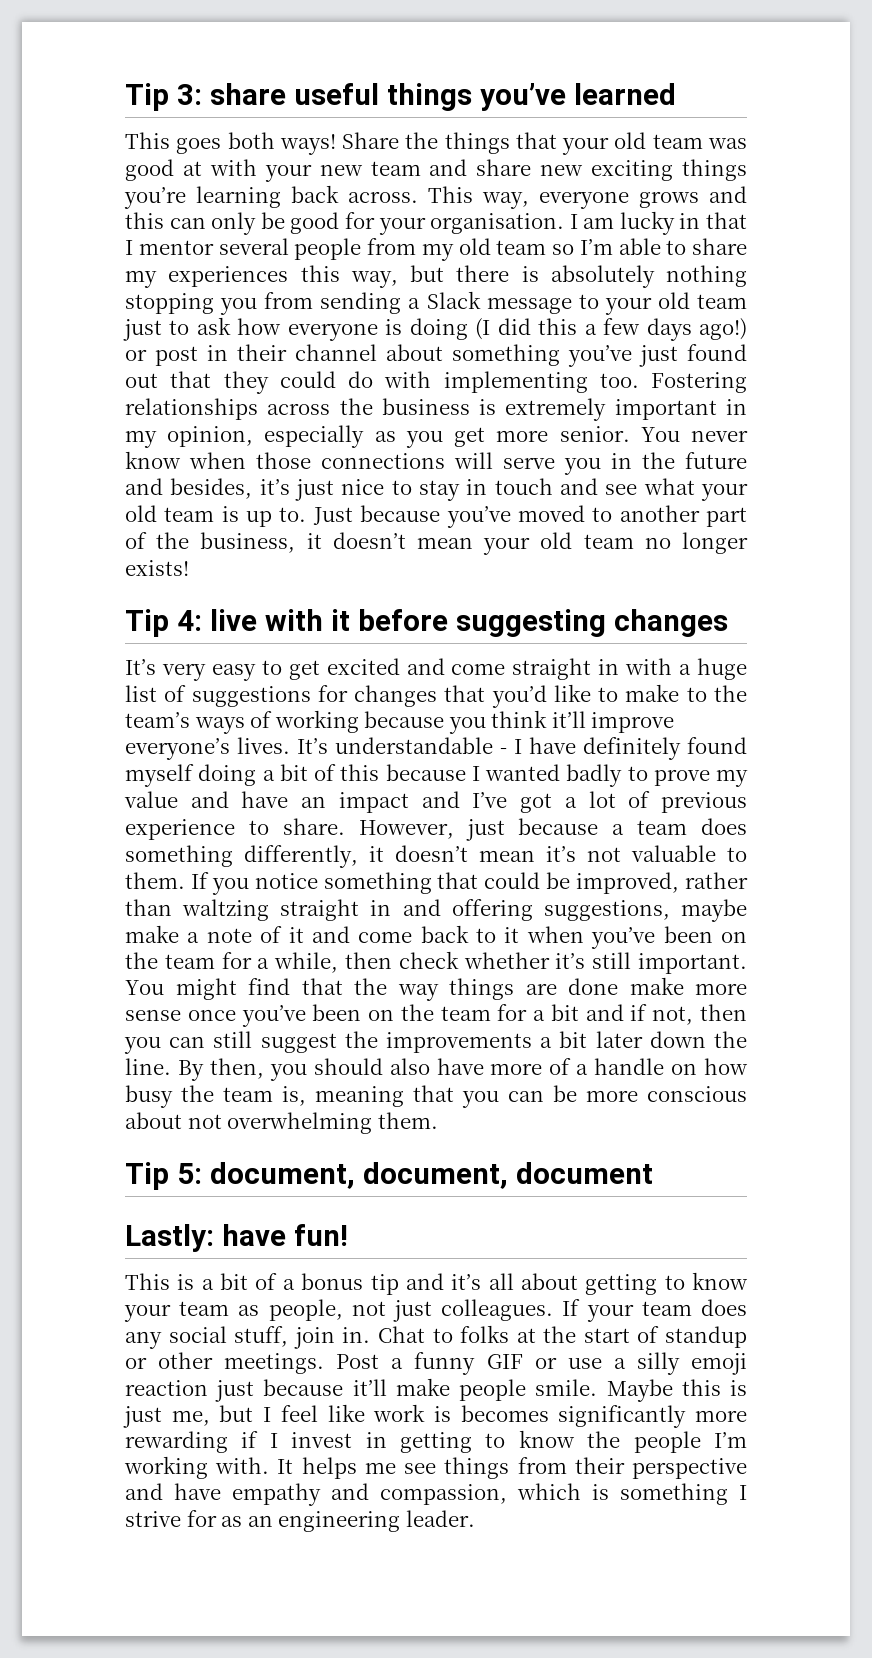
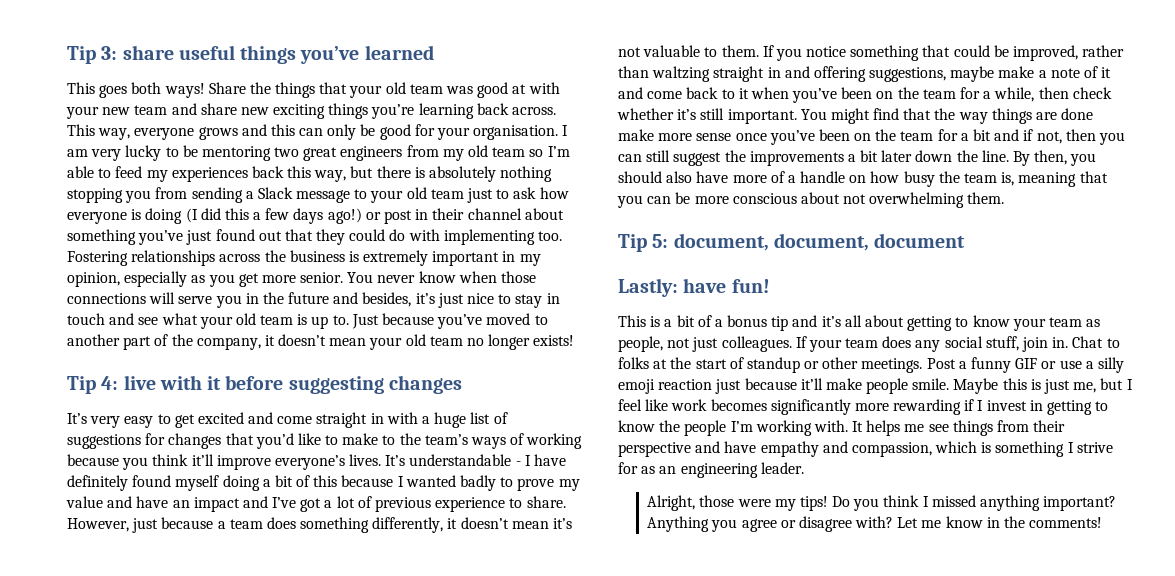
- I am lucky in that I mentor several people from my old team so I’m able to share my experiences this way, but there is absolutely nothing stopping you from sending a Slack message to your old team just to ask how everyone is doing (I did this a few days ago!) or post in their channel about something you’ve just found out that they could do with implementing too.
+ I am very lucky to be mentoring two great engineers from my old team so I’m able to feed my experiences back this way, but there is absolutely nothing stopping you from sending a Slack message to your old team just to ask how everyone is doing (I did this a few days ago!) or post in their channel about something you’ve just found out that they could do with implementing too.
- Just because you’ve moved to another part of the business, it doesn’t mean your old team no longer exists!
+ Just because you’ve moved to another part of the company, it doesn’t mean your old team no longer exists!
- Maybe this is just me, but I feel like work is becomes significantly more rewarding if I invest in getting to know the people I’m working with.
+ Maybe this is just me, but I feel like work becomes significantly more rewarding if I invest in getting to know the people I’m working with.
+ Alright, those were my tips! Do you think I missed anything important? Anything you agree or disagree with? Let me know in the comments!

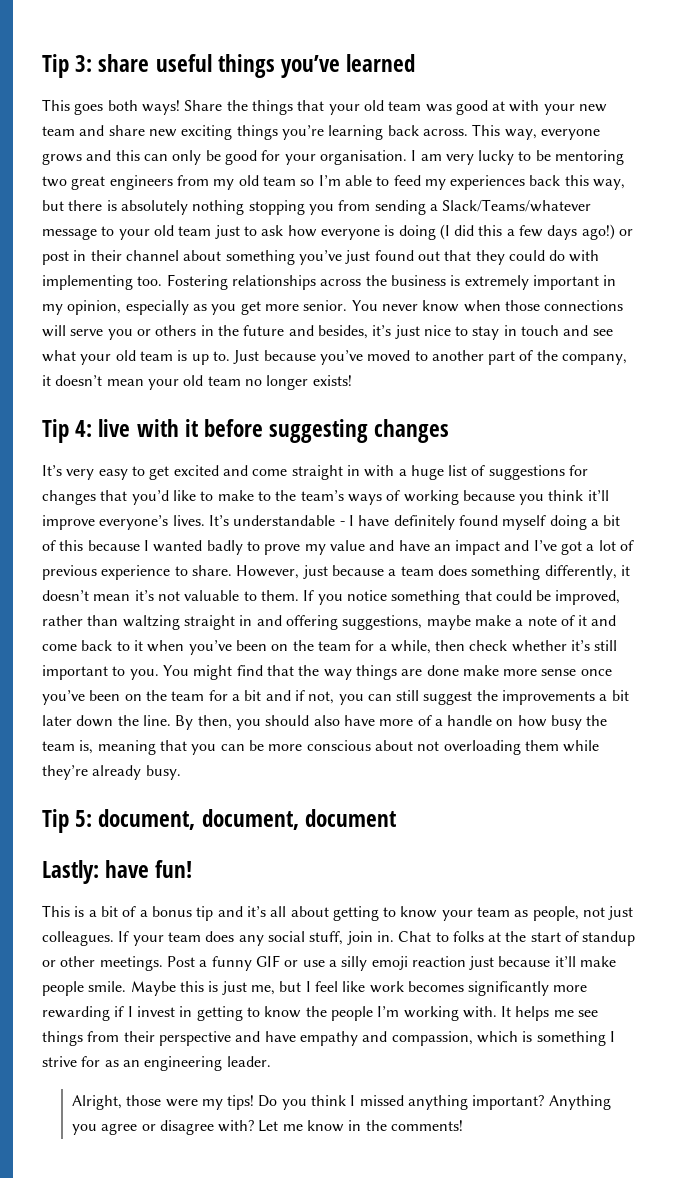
- I am very lucky to be mentoring two great engineers from my old team so I’m able to feed my experiences back this way, but there is absolutely nothing stopping you from sending a Slack message to your old team just to ask how everyone is doing (I did this a few days ago!) or post in their channel about something you’ve just found out that they could do with implementing too.
+ I am very lucky to be mentoring two great engineers from my old team so I’m able to feed my experiences back this way, but there is absolutely nothing stopping you from sending a Slack/Teams/whatever message to your old team just to ask how everyone is doing (I did this a few days ago!) or post in their channel about something you’ve just found out that they could do with implementing too.
- You never know when those connections will serve you in the future and besides, it’s just nice to stay in touch and see what your old team is up to.
+ You never know when those connections will serve you or others in the future and besides, it’s just nice to stay in touch and see what your old team is up to.
- If you notice something that could be improved, rather than waltzing straight in and offering suggestions, maybe make a note of it and come back to it when you’ve been on the team for a while, then check whether it’s still important.
+ If you notice something that could be improved, rather than waltzing straight in and offering suggestions, maybe make a note of it and come back to it when you’ve been on the team for a while, then check whether it’s still important to you.
- You might find that the way things are done make more sense once you’ve been on the team for a bit and if not, then you can still suggest the improvements a bit later down the line.
+ You might find that the way things are done make more sense once you’ve been on the team for a bit and if not, you can still suggest the improvements a bit later down the line.
- By then, you should also have more of a handle on how busy the team is, meaning that you can be more conscious about not overwhelming them.
+ By then, you should also have more of a handle on how busy the team is, meaning that you can be more conscious about not overloading them while they’re already busy.

